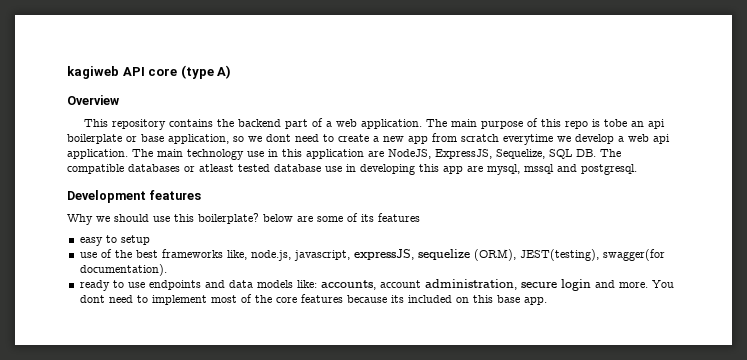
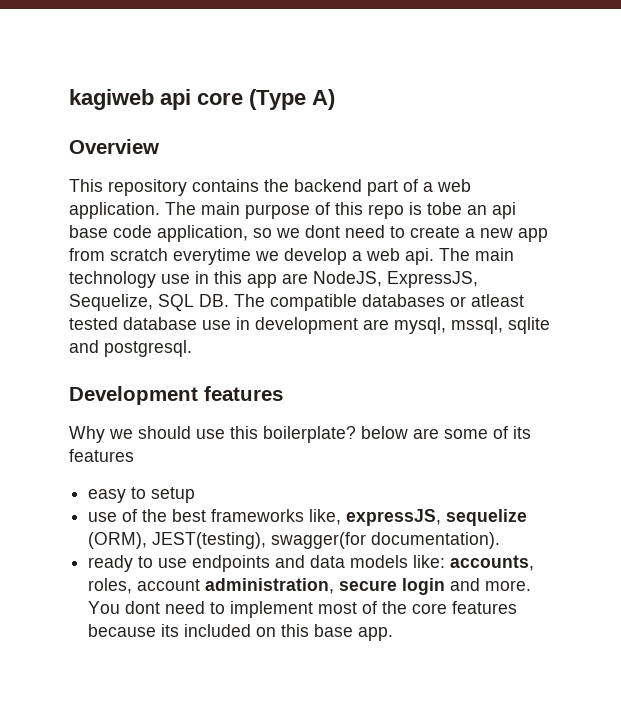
- kagiweb API core (type A)
+ kagiweb api core (Type A)
- The main purpose of this repo is tobe an api boilerplate or base application, so we dont need to create a new app from scratch everytime we develop a web api application.
+ The main purpose of this repo is tobe an api base code application, so we dont need to create a new app from scratch everytime we develop a web api.
- The main technology use in this application are NodeJS, ExpressJS, Sequelize, SQL DB. The compatible databases or atleast tested database use in developing this app are mysql, mssql and postgresql.
+ The main technology use in this app are NodeJS, ExpressJS, Sequelize, SQL DB. The compatible databases or atleast tested database use in development are mysql, mssql, sqlite and postgresql.
- use of the best frameworks like, node.js, javascript, expressJS, sequelize (ORM), JEST(testing), swagger(for documentation).
+ use of the best frameworks like, expressJS, sequelize (ORM), JEST(testing), swagger(for documentation).
- ready to use endpoints and data models like: accounts, account administration, secure login and more.
+ ready to use endpoints and data models like: accounts, roles, account administration, secure login and more.

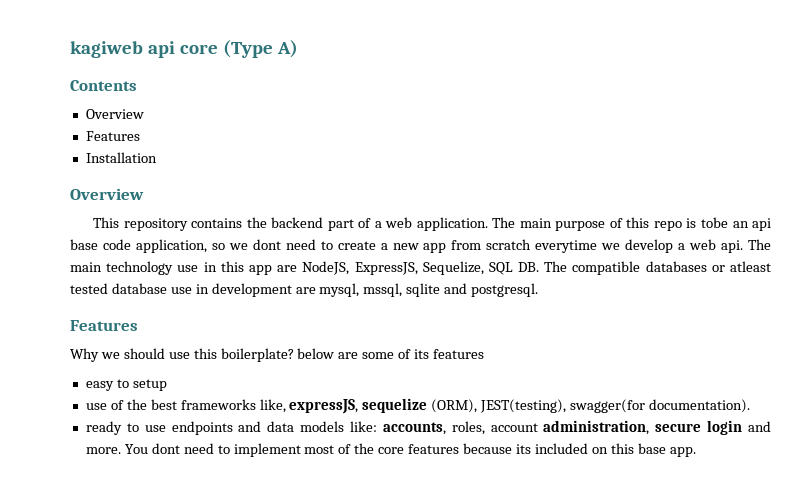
+ Contents
+ Overview
+ Features
+ Installation
  The main technology use in this app are NodeJS, ExpressJS, Sequelize, SQL DB. The compatible databases or atleast tested database use in development are mysql, mssql, sqlite and postgresql.
- Development features
+ Features

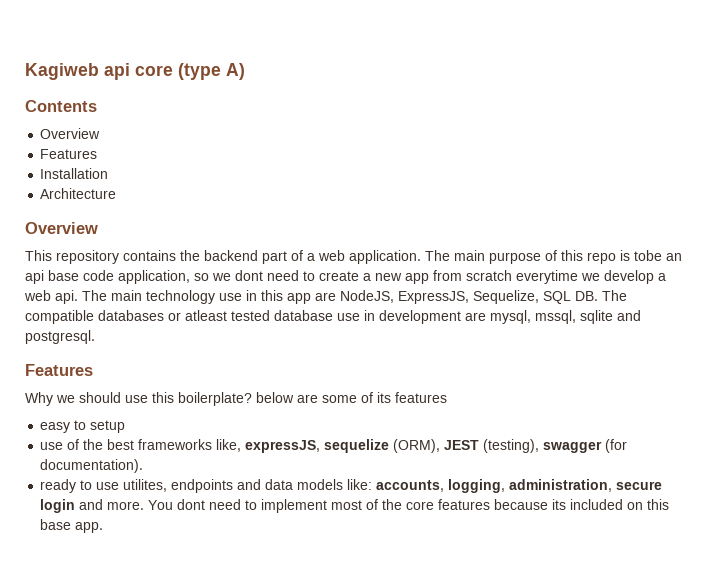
- kagiweb api core (Type A)
+ Kagiweb api core (type A)
+ Architecture
- use of the best frameworks like, expressJS, sequelize (ORM), JEST(testing), swagger(for documentation).
+ use of the best frameworks like, expressJS, sequelize (ORM), JEST (testing), swagger (for documentation).
- ready to use endpoints and data models like: accounts, roles, account administration, secure login and more.
+ ready to use utilites, endpoints and data models like: accounts, logging, administration, secure login and more.

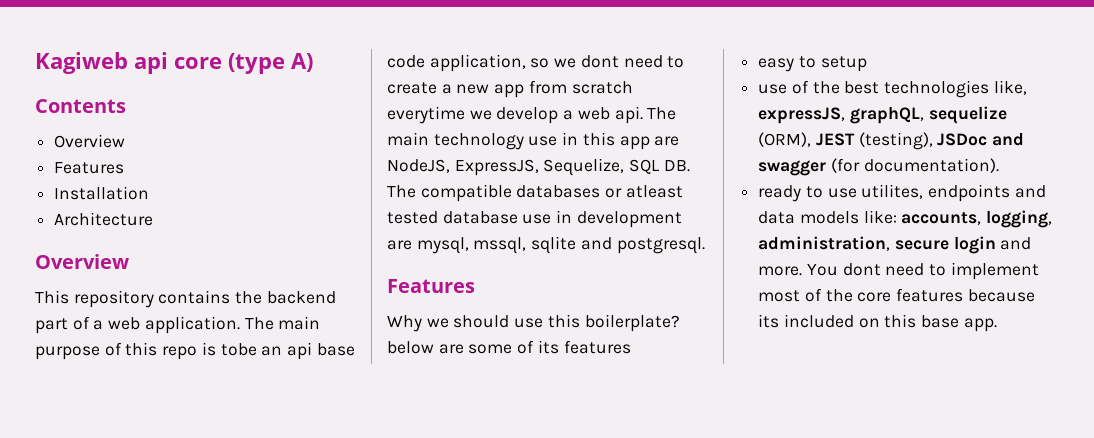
- use of the best frameworks like, expressJS, sequelize (ORM), JEST (testing), swagger (for documentation).
+ use of the best technologies like, expressJS, graphQL, sequelize (ORM), JEST (testing), JSDoc and swagger (for documentation).

